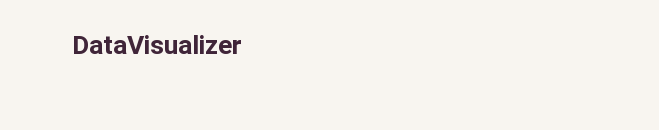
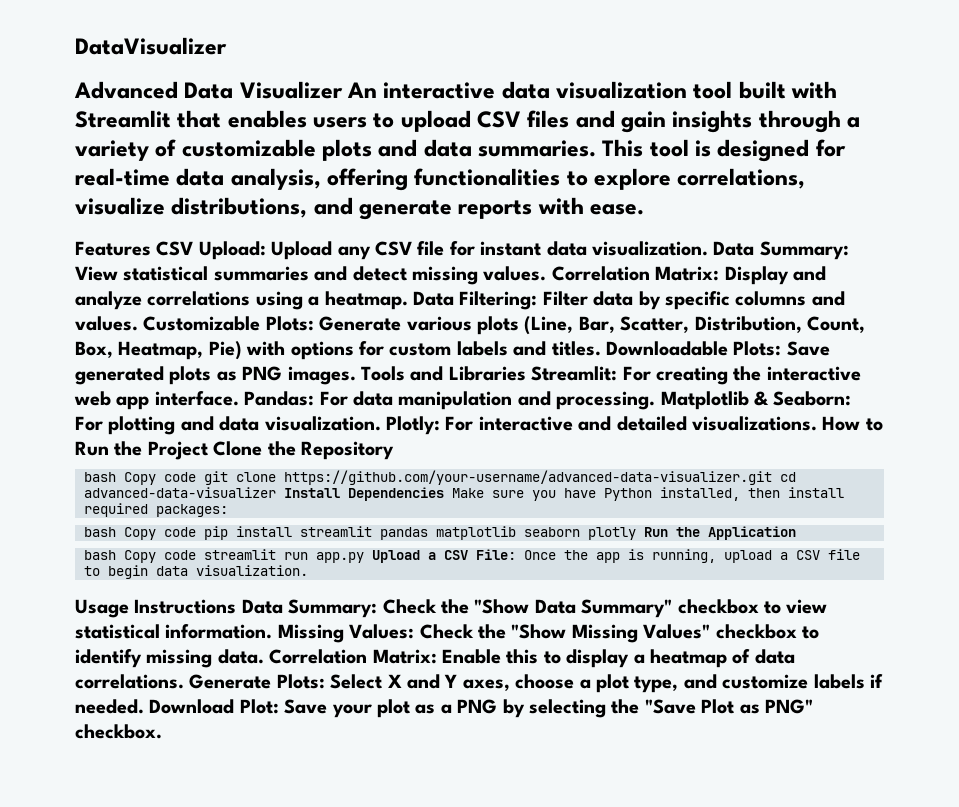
+ Advanced Data Visualizer An interactive data visualization tool built with Streamlit that enables users to upload CSV files and gain insights through a variety of customizable plots and data summaries. This tool is designed for real-time data analysis, offering functionalities to explore correlations, visualize distributions, and generate reports with ease.
+ Features CSV Upload: Upload any CSV file for instant data visualization. Data Summary: View statistical summaries and detect missing values. Correlation Matrix: Display and analyze correlations using a heatmap. Data Filtering: Filter data by specific columns and values. Customizable Plots: Generate various plots (Line, Bar, Scatter, Distribution, Count, Box, Heatmap, Pie) with options for custom labels and titles. Downloadable Plots: Save generated plots as PNG images. Tools and Libraries Streamlit: For creating the interactive web app interface. Pandas: For data manipulation and processing. Matplotlib & Seaborn: For plotting and data visualization. Plotly: For interactive and detailed visualizations. How to Run the Project Clone the Repository
+ bash Copy code git clone https://github.com/your-username/advanced-data-visualizer.git cd advanced-data-visualizer Install Dependencies Make sure you have Python installed, then install required packages:
+ bash Copy code pip install streamlit pandas matplotlib seaborn plotly Run the Application
+ bash Copy code streamlit run app.py Upload a CSV File: Once the app is running, upload a CSV file to begin data visualization.
+ Usage Instructions Data Summary: Check the "Show Data Summary" checkbox to view statistical information. Missing Values: Check the "Show Missing Values" checkbox to identify missing data. Correlation Matrix: Enable this to display a heatmap of data correlations. Generate Plots: Select X and Y axes, choose a plot type, and customize labels if needed. Download Plot: Save your plot as a PNG by selecting the "Save Plot as PNG" checkbox.

